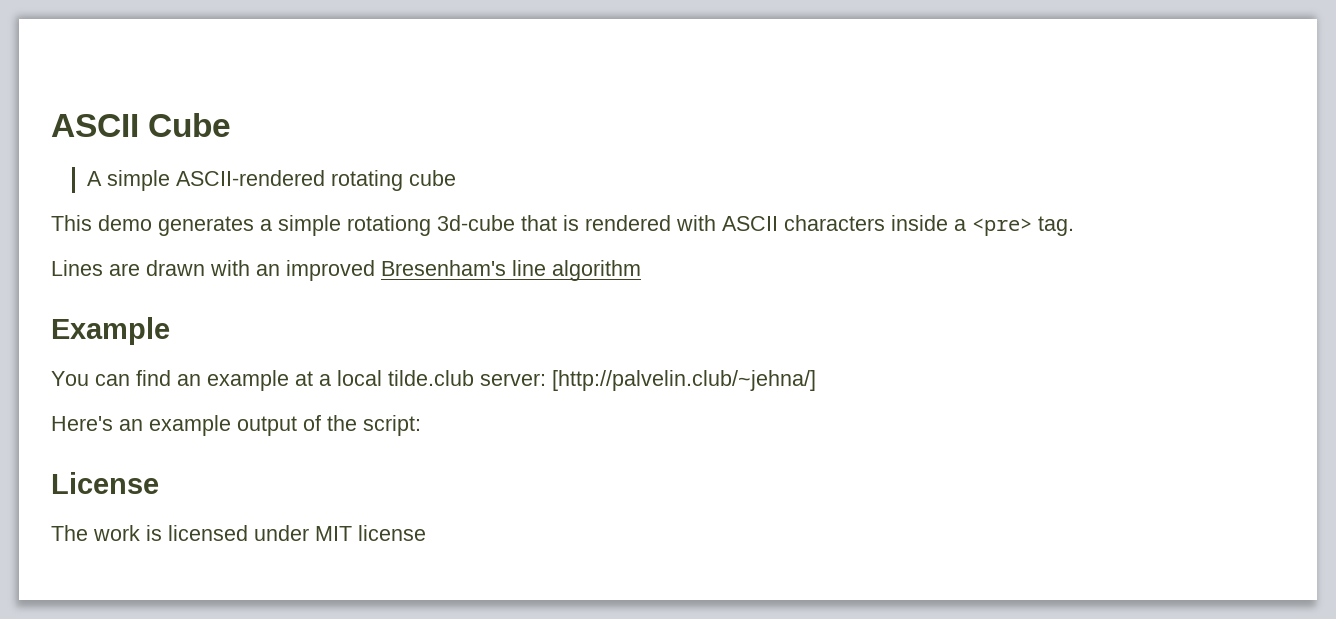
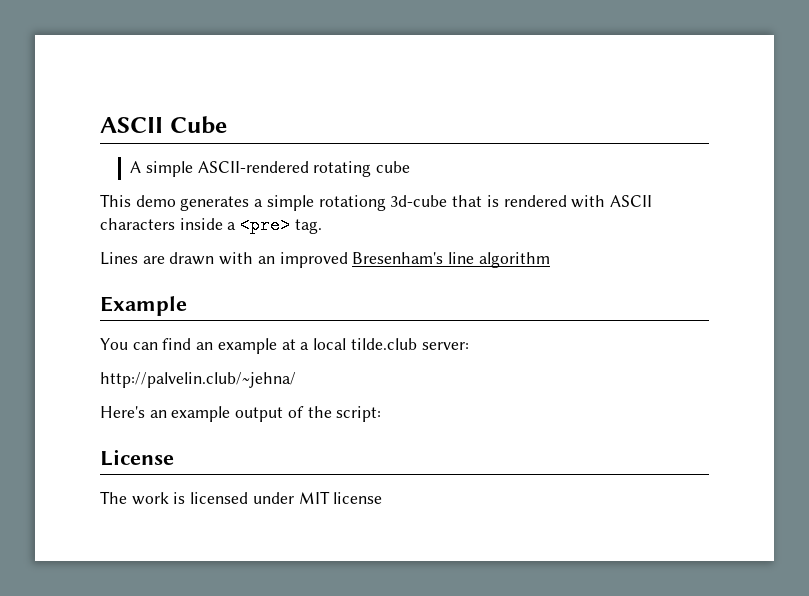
- You can find an example at a local tilde.club server: [http://palvelin.club/~jehna/]
+ You can find an example at a local tilde.club server:
+ http://palvelin.club/~jehna/

